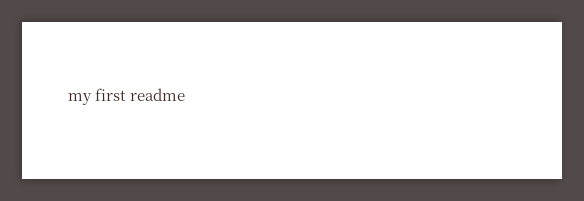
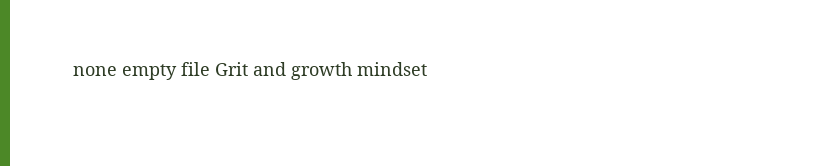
- my first readme
+ none empty file Grit and growth mindset

